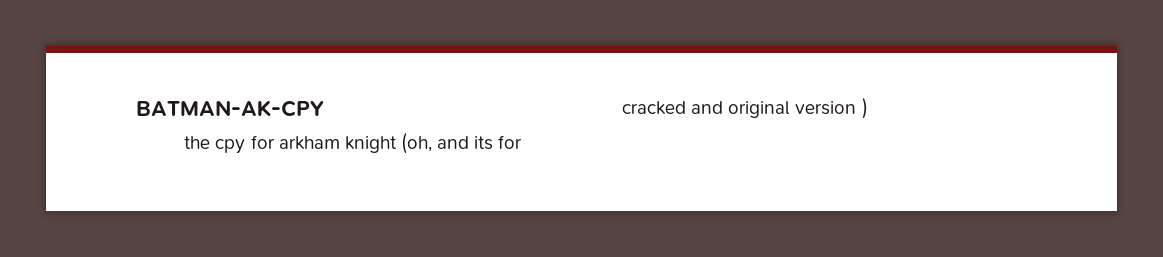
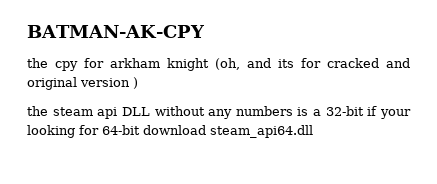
+ the steam api DLL without any numbers is a 32-bit if your looking for 64-bit download steam_api64.dll

